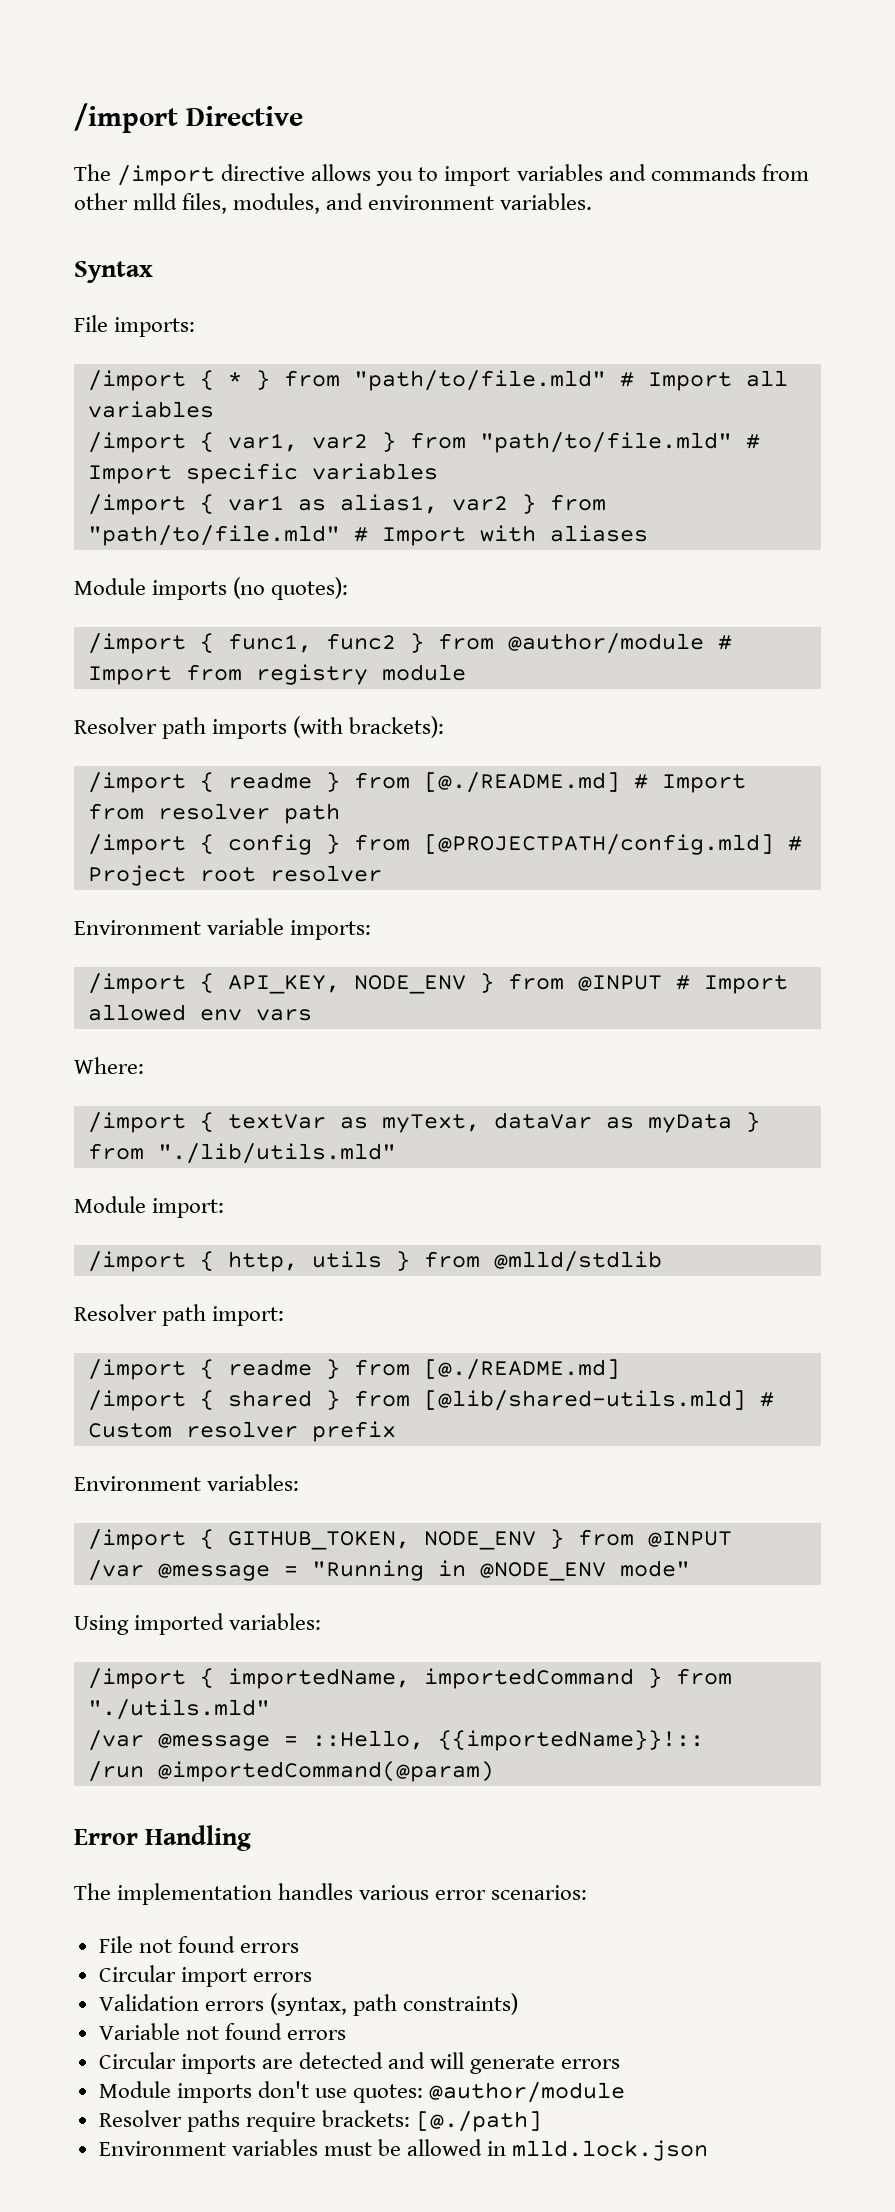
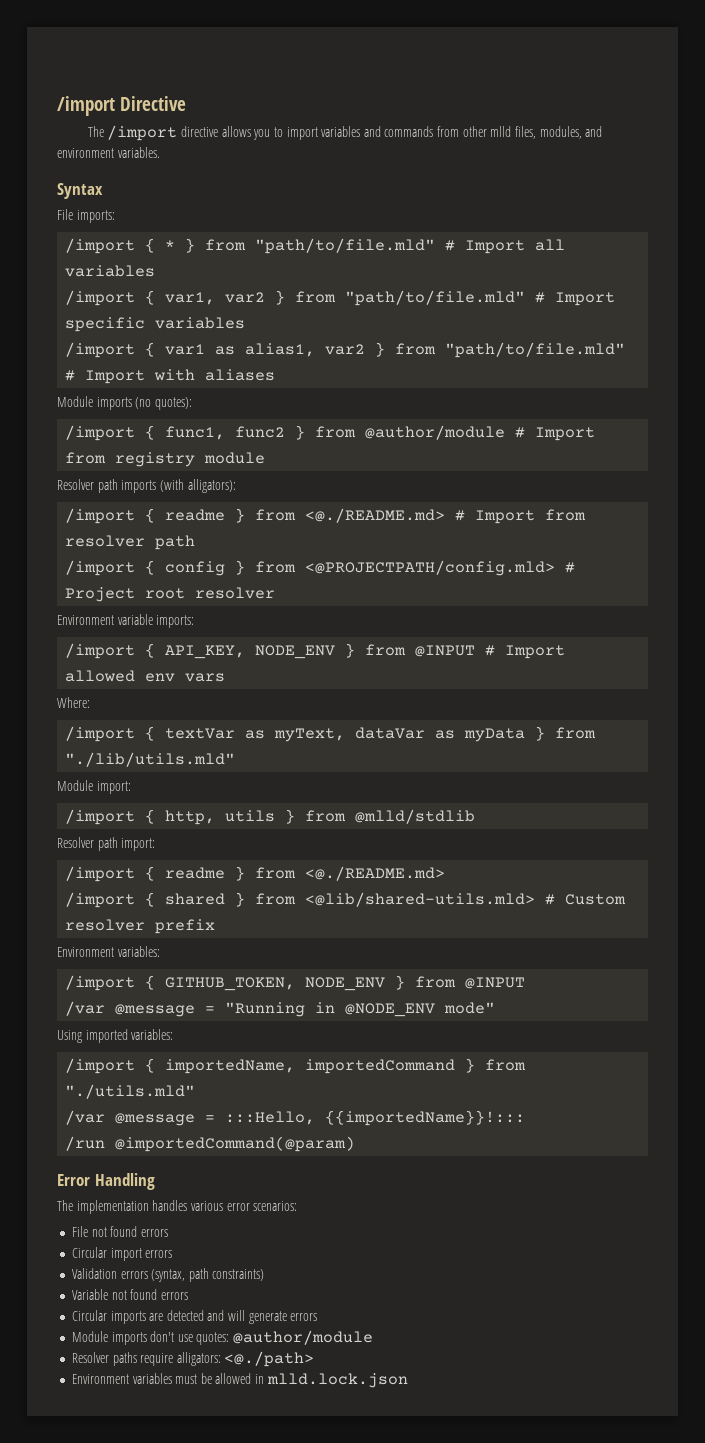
- Resolver path imports (with brackets):
- /import { readme } from [@./README.md] # Import from resolver path
+ Resolver path imports (with alligators):
+ /import { readme } from <@./README.md> # Import from resolver path
- /import { config } from [@PROJECTPATH/config.mld] # Project root resolver
+ /import { config } from <@PROJECTPATH/config.mld> # Project root resolver
  Resolver path import:
- /import { readme } from [@./README.md]
+ /import { readme } from <@./README.md>
- /import { shared } from [@lib/shared-utils.mld] # Custom resolver prefix
+ /import { shared } from <@lib/shared-utils.mld> # Custom resolver prefix
- /var @message = ::Hello, {{importedName}}!::
+ /var @message = :::Hello, {{importedName}}!:::
- Resolver paths require brackets: [@./path]
+ Resolver paths require alligators: <@./path>

